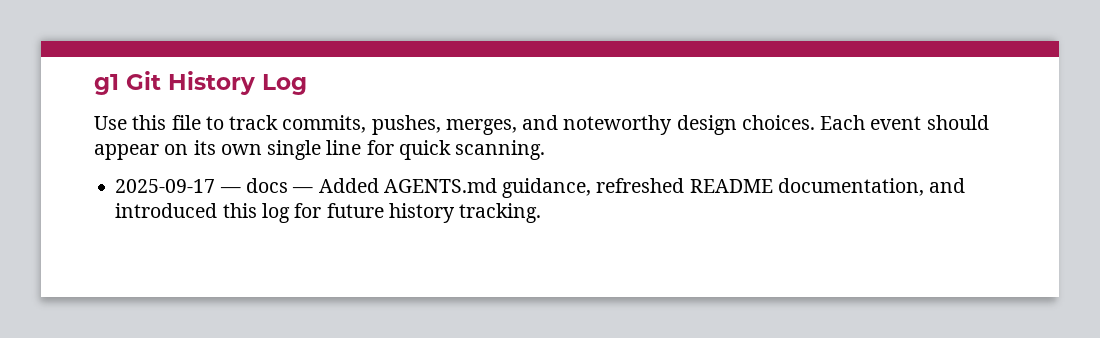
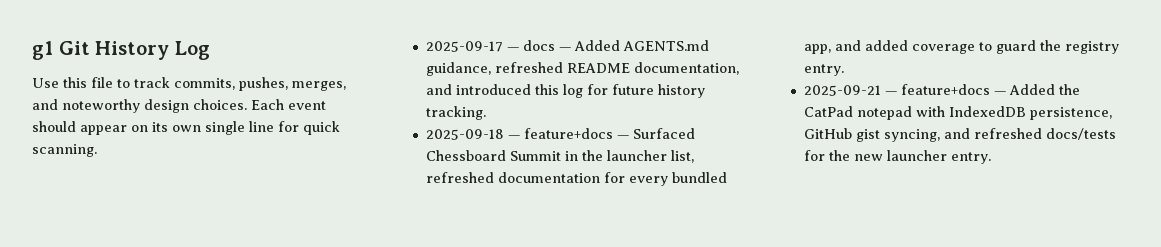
+ 2025-09-18 — feature+docs — Surfaced Chessboard Summit in the launcher list, refreshed documentation for every bundled app, and added coverage to guard the registry entry.
+ 2025-09-21 — feature+docs — Added the CatPad notepad with IndexedDB persistence, GitHub gist syncing, and refreshed docs/tests for the new launcher entry.

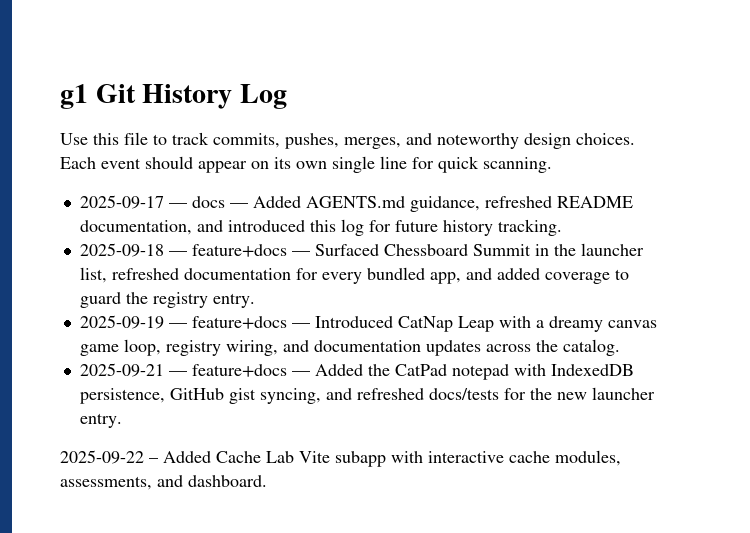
+ 2025-09-19 — feature+docs — Introduced CatNap Leap with a dreamy canvas game loop, registry wiring, and documentation updates across the catalog.
+ 2025-09-22 – Added Cache Lab Vite subapp with interactive cache modules, assessments, and dashboard.

